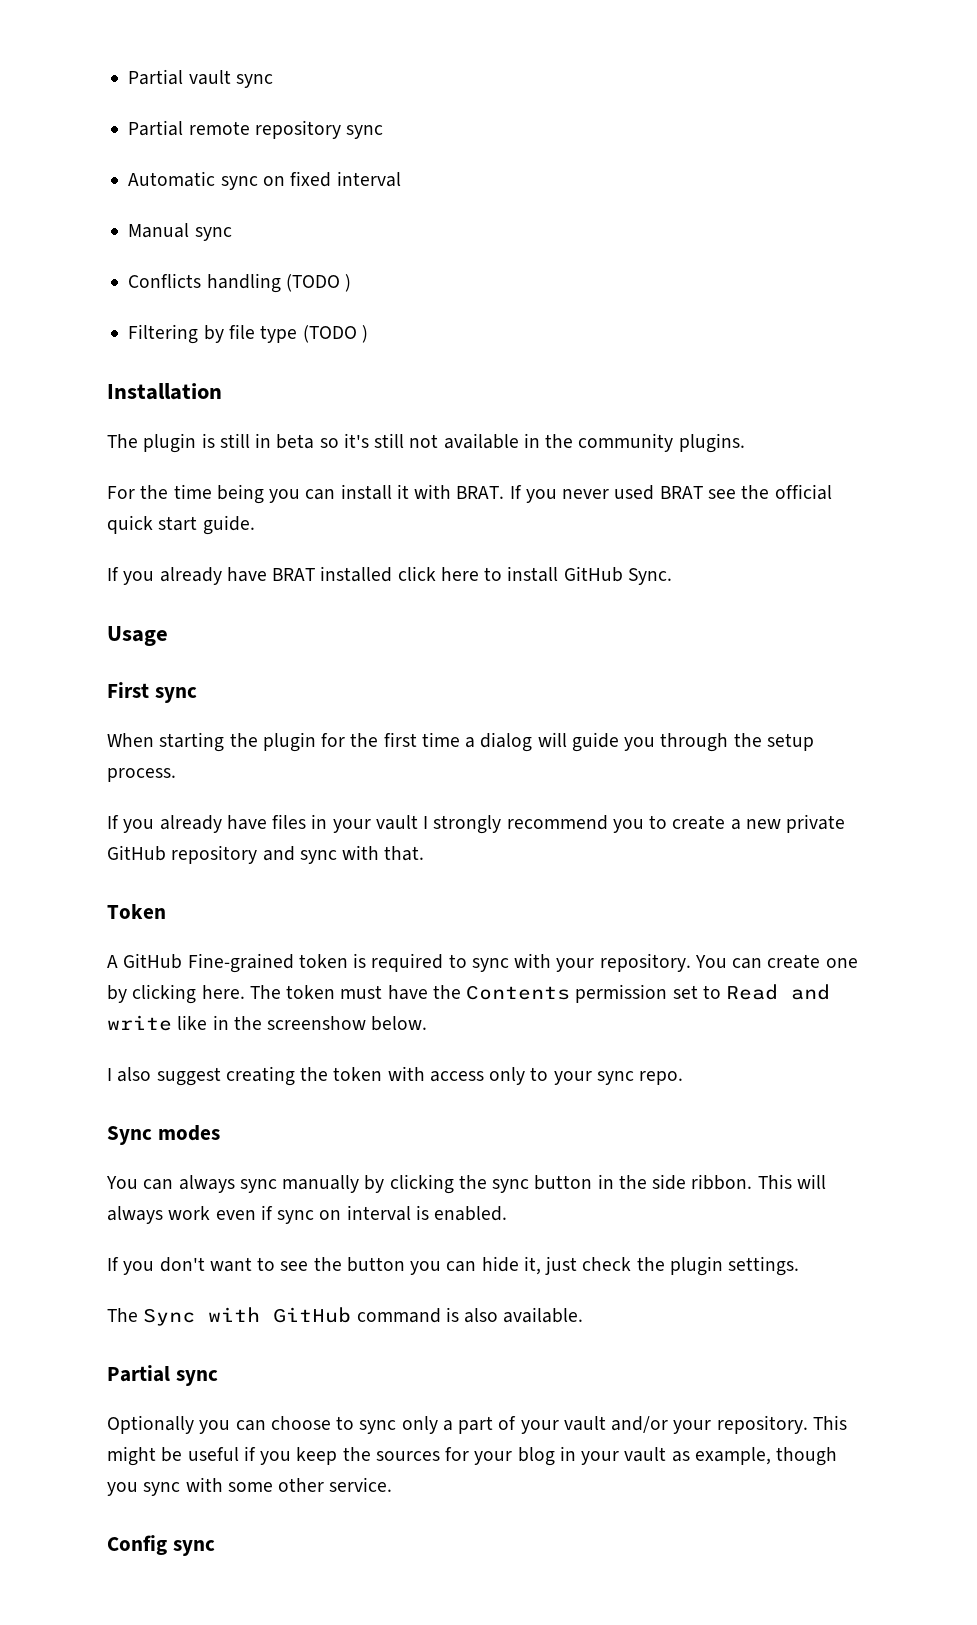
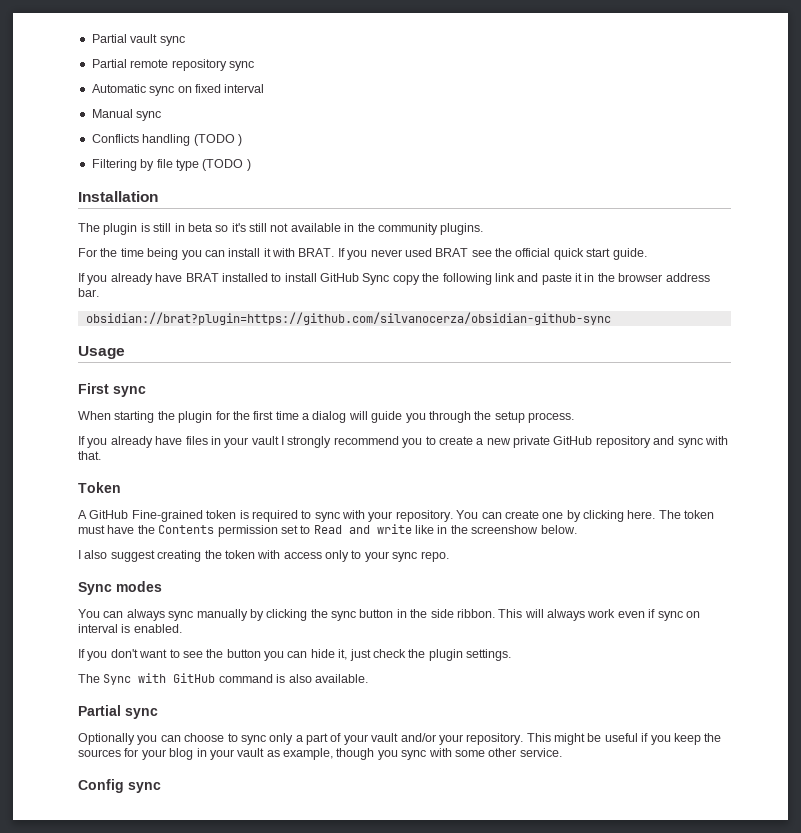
- If you already have BRAT installed click here to install GitHub Sync.
+ If you already have BRAT installed to install GitHub Sync copy the following link and paste it in the browser address bar.
+ obsidian://brat?plugin=https://github.com/silvanocerza/obsidian-github-sync

